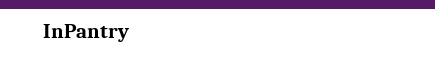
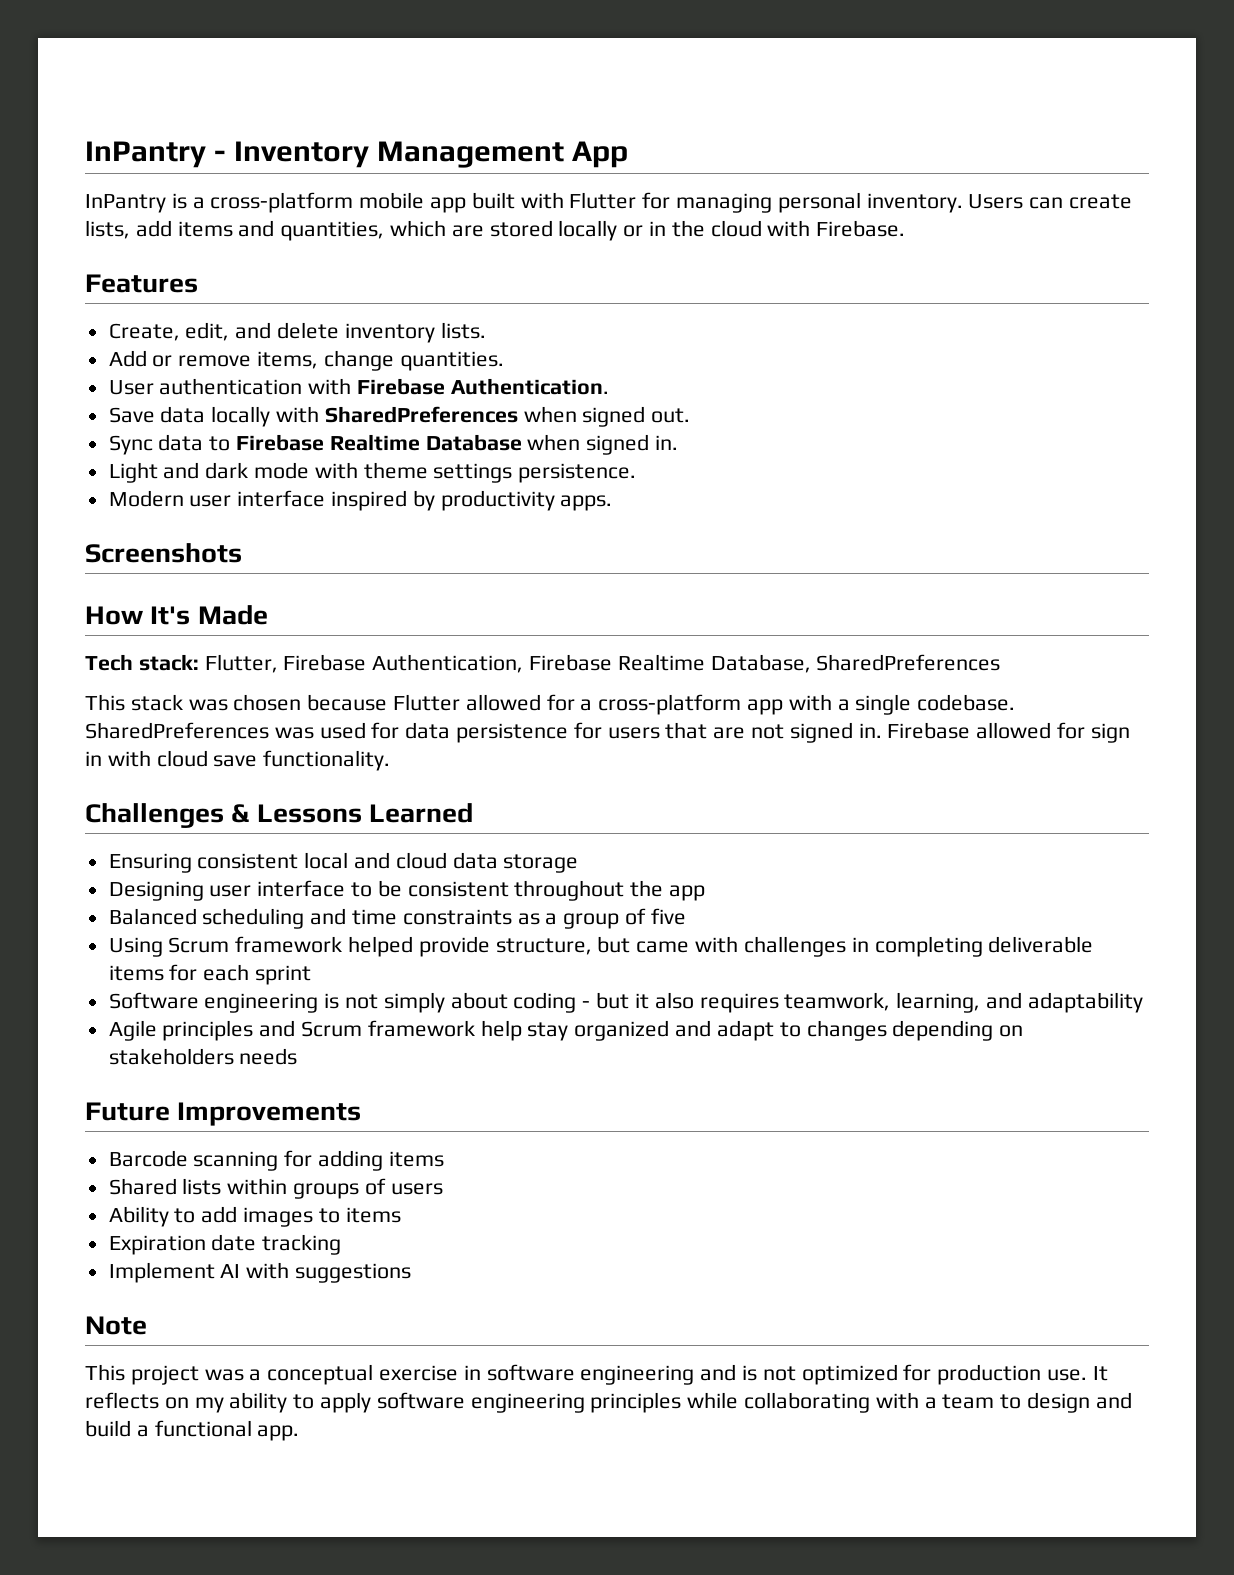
- InPantry
+ InPantry - Inventory Management App
+ InPantry is a cross-platform mobile app built with Flutter for managing personal inventory. Users can create lists, add items and quantities, which are stored locally or in the cloud with Firebase.
+ Features
+ Create, edit, and delete inventory lists.
+ Add or remove items, change quantities.
+ User authentication with Firebase Authentication.
+ Save data locally with SharedPreferences when signed out.
+ Sync data to Firebase Realtime Database when signed in.
+ Light and dark mode with theme settings persistence.
+ Modern user interface inspired by productivity apps.
+ Screenshots
+ How It's Made
+ Tech stack: Flutter, Firebase Authentication, Firebase Realtime Database, SharedPreferences
+ This stack was chosen because Flutter allowed for a cross-platform app with a single codebase. SharedPreferences was used for data persistence for users that are not signed in. Firebase allowed for sign in with cloud save functionality.
+ Challenges & Lessons Learned
+ Ensuring consistent local and cloud data storage
+ Designing user interface to be consistent throughout the app
+ Balanced scheduling and time constraints as a group of five
+ Using Scrum framework helped provide structure, but came with challenges in completing deliverable items for each sprint
+ Software engineering is not simply about coding - but it also requires teamwork, learning, and adaptability
+ Agile principles and Scrum framework help stay organized and adapt to changes depending on stakeholders needs
+ Future Improvements
+ Barcode scanning for adding items
+ Shared lists within groups of users
+ Ability to add images to items
+ Expiration date tracking
+ Implement AI with suggestions
+ Note
+ This project was a conceptual exercise in software engineering and is not optimized for production use. It reflects on my ability to apply software engineering principles while collaborating with a team to design and build a functional app.

